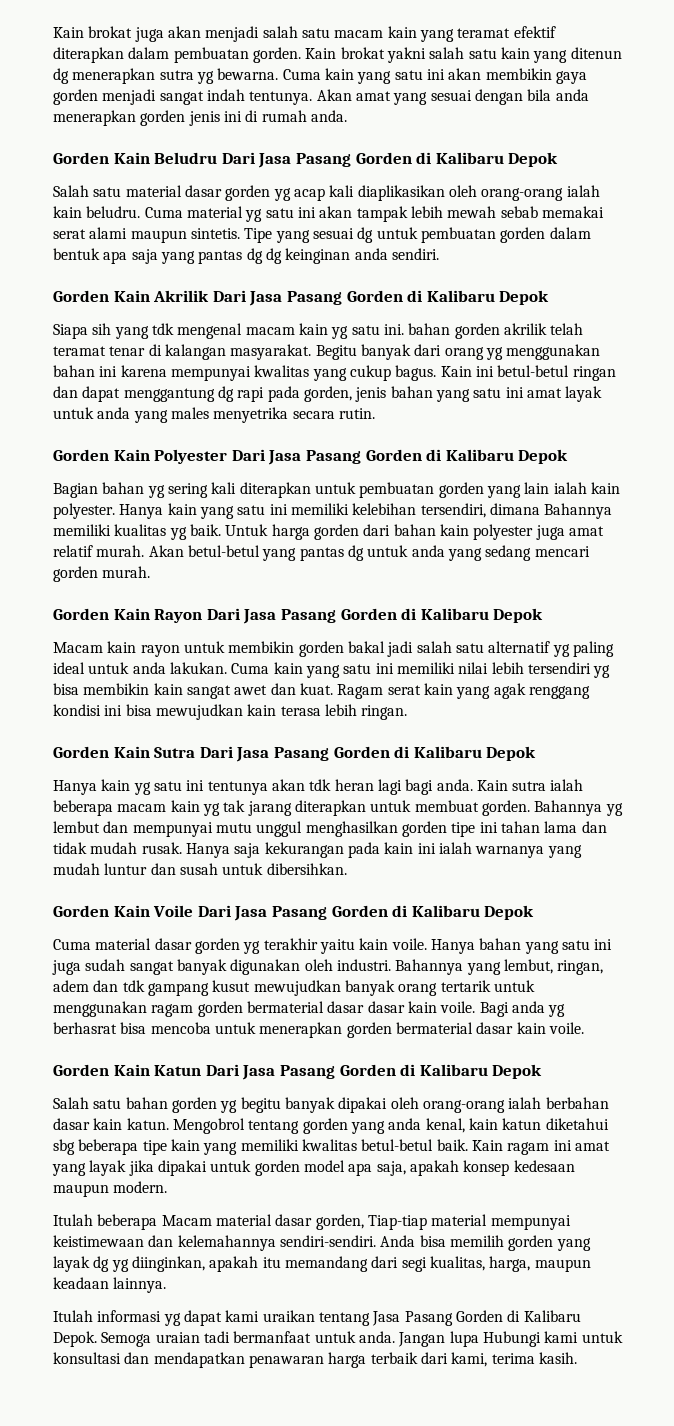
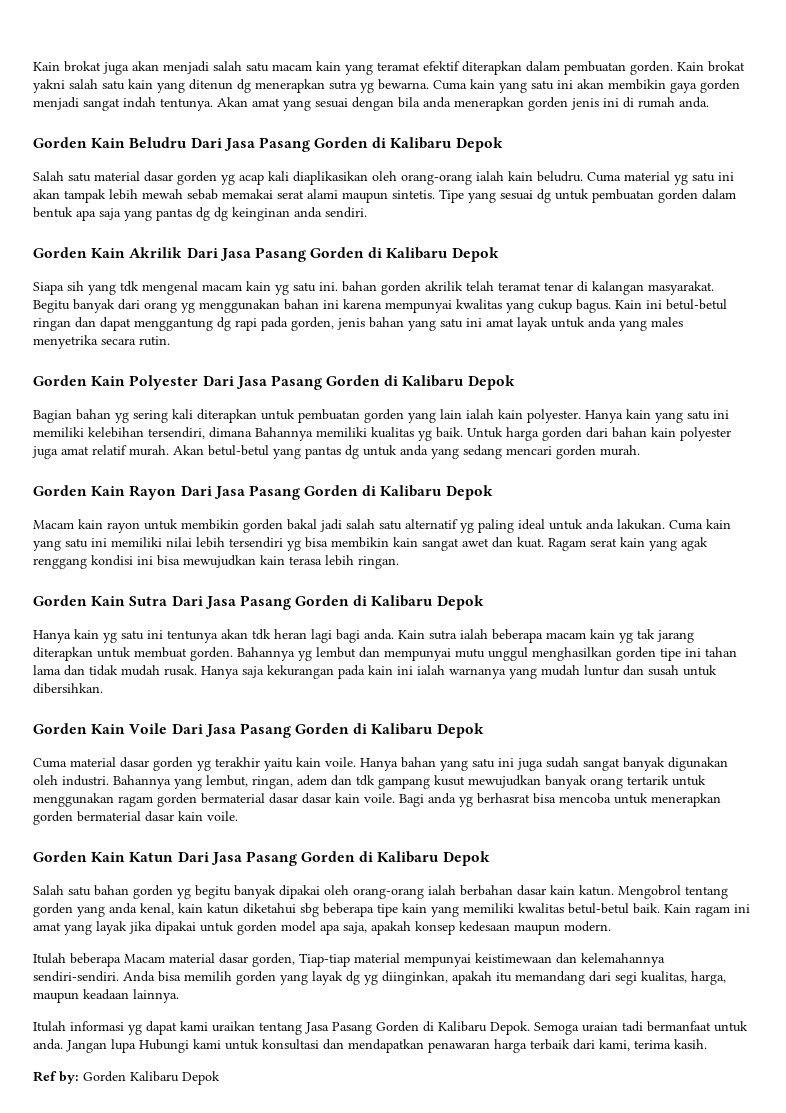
+ Ref by: Gorden Kalibaru Depok

